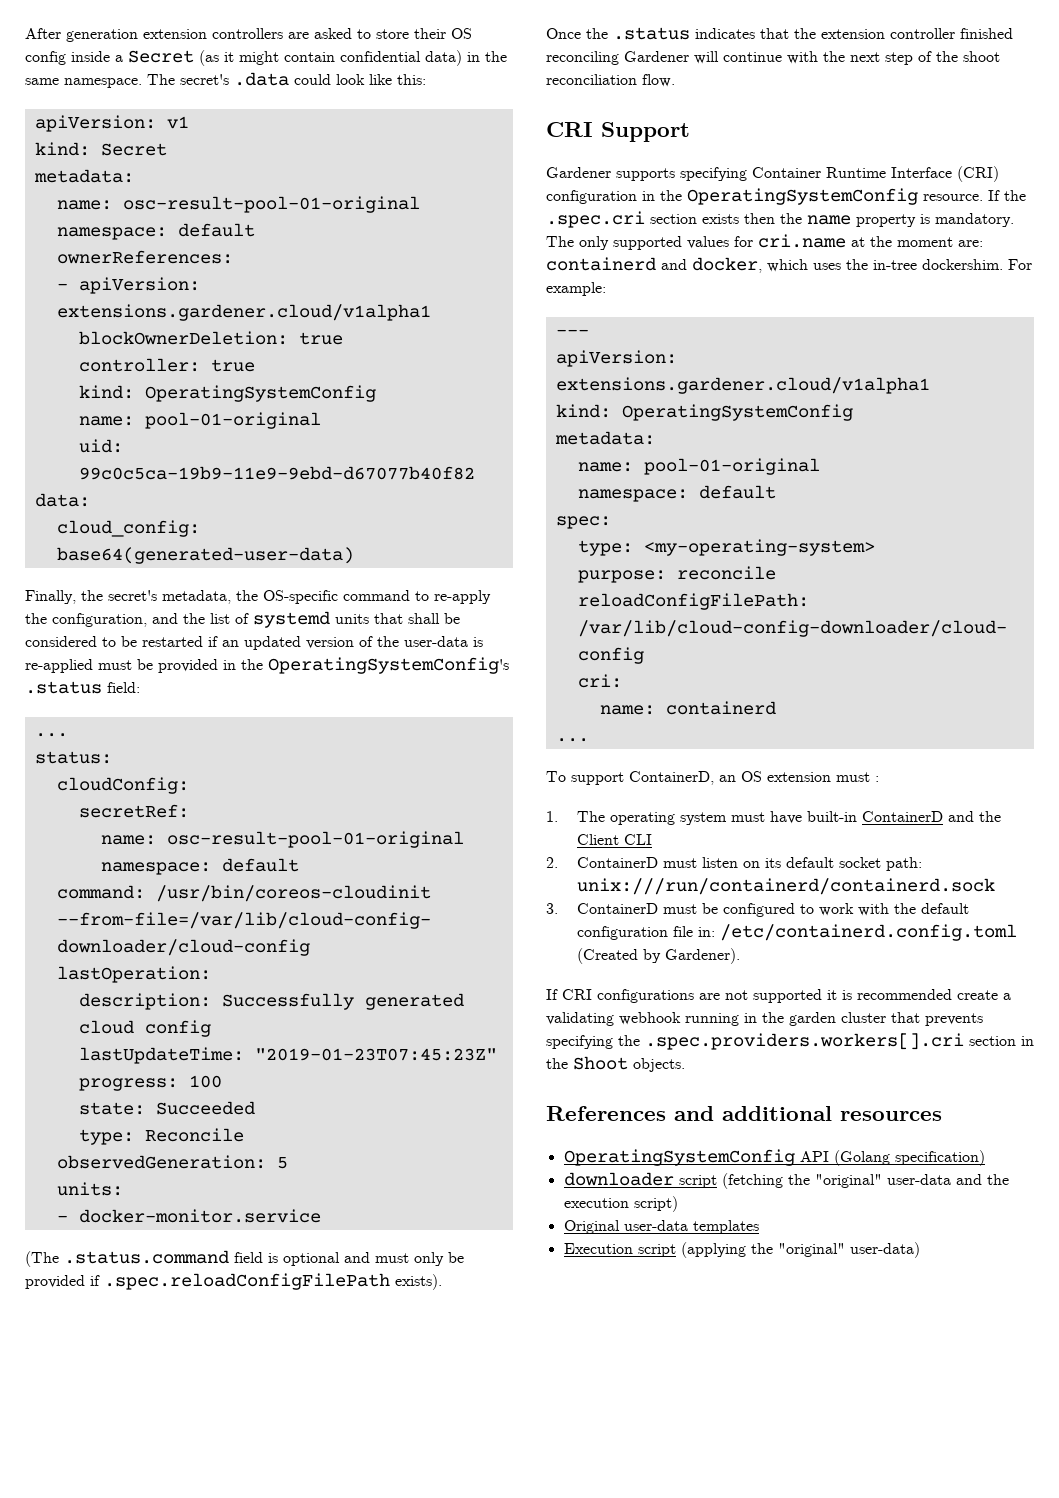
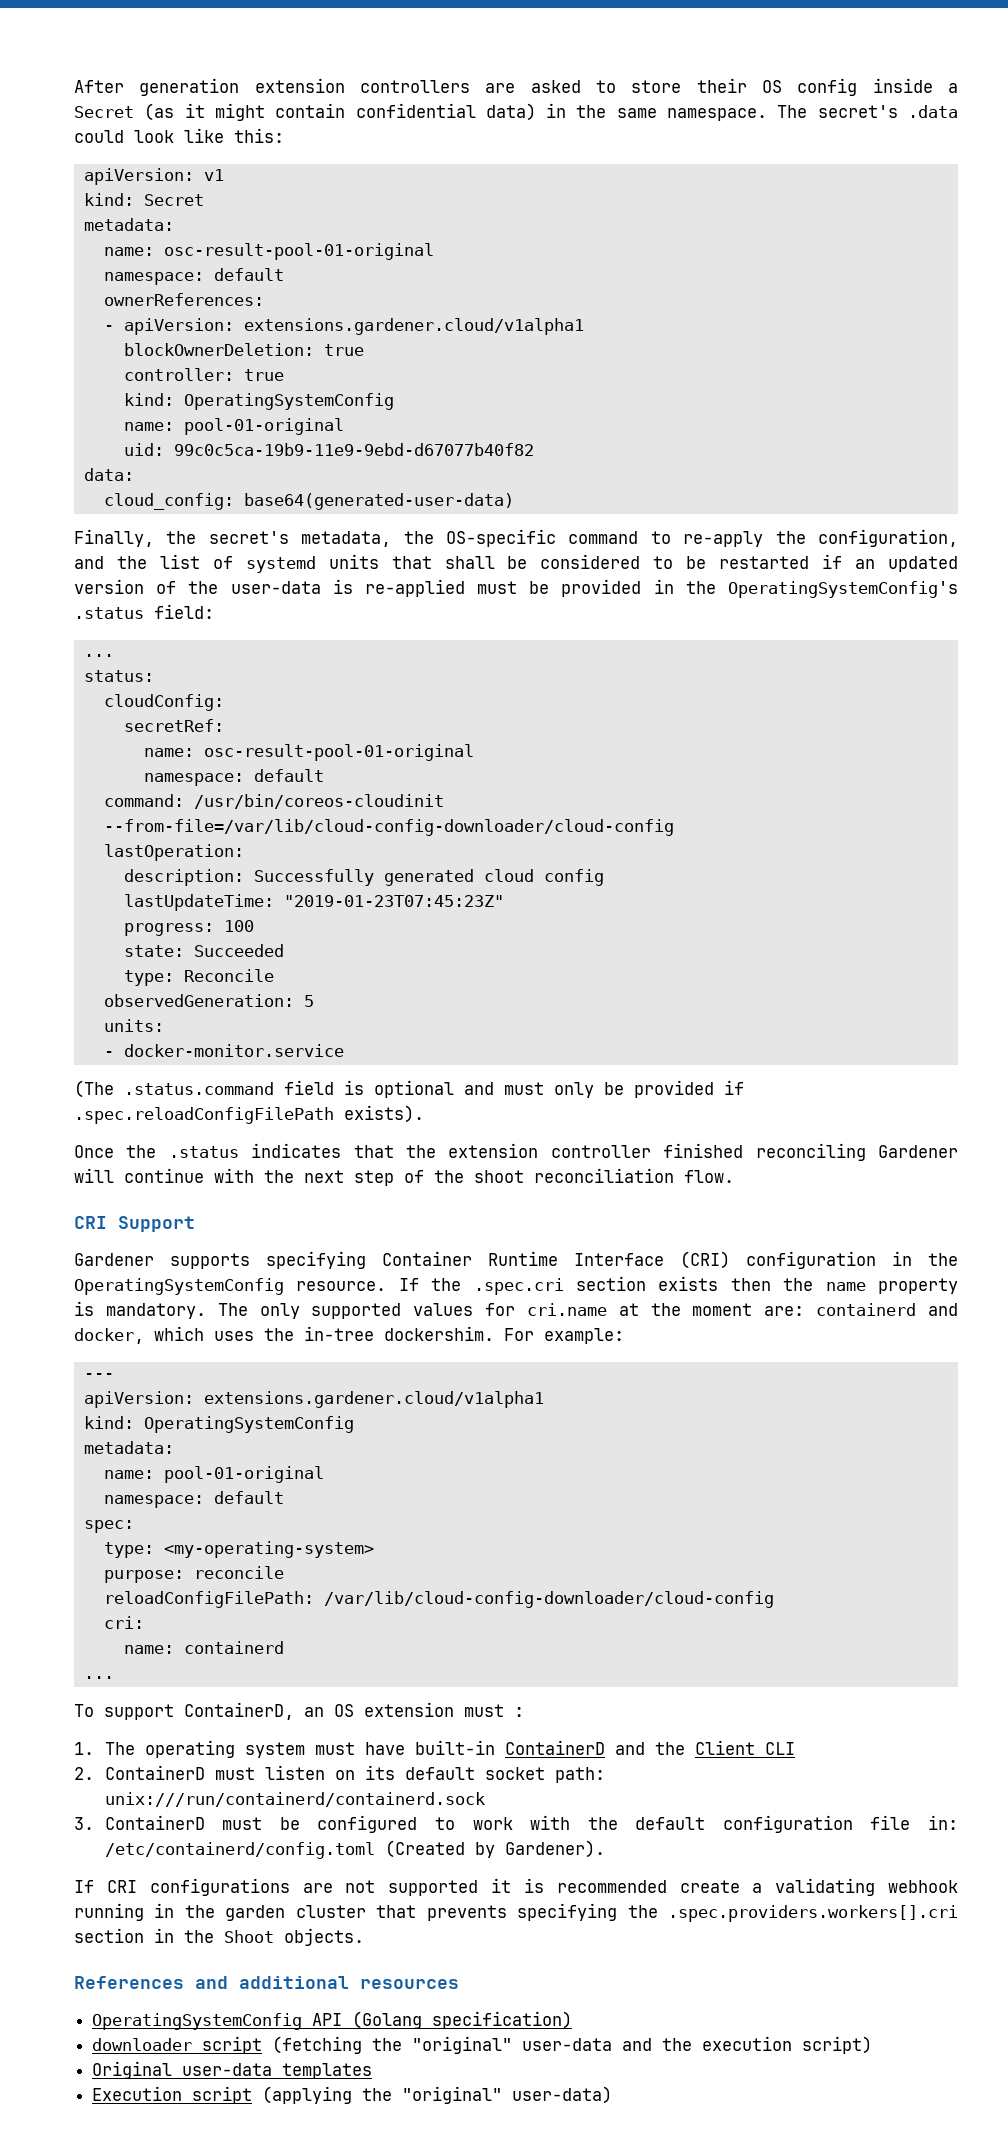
- 3. ContainerD must be configured to work with the default configuration file in: /etc/containerd.config.toml (Created by Gardener).
+ 3. ContainerD must be configured to work with the default configuration file in: /etc/containerd/config.toml (Created by Gardener).

